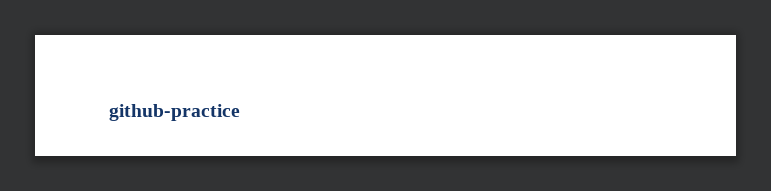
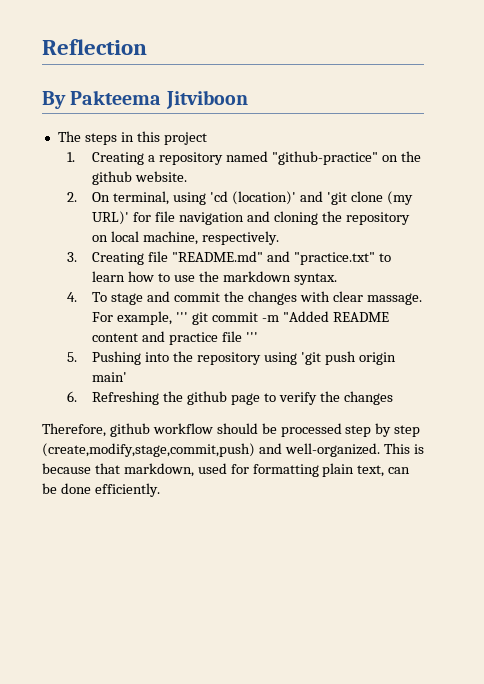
- github-practice
+ Reflection
+ By Pakteema Jitviboon
+ The steps in this project
+ 1. Creating a repository named "github-practice" on the github website.
+ 2. On terminal, using 'cd (location)' and 'git clone (my URL)' for file navigation and cloning the repository on local machine, respectively.
+ 3. Creating file "README.md" and "practice.txt" to learn how to use the markdown syntax.
+ 4. To stage and commit the changes with clear massage. For example, ''' git commit -m "Added README content and practice file '''
+ 5. Pushing into the repository using 'git push origin main'
+ 6. Refreshing the github page to verify the changes
+ Therefore, github workflow should be processed step by step (create,modify,stage,commit,push) and well-organized. This is because that markdown, used for formatting plain text, can be done efficiently.

